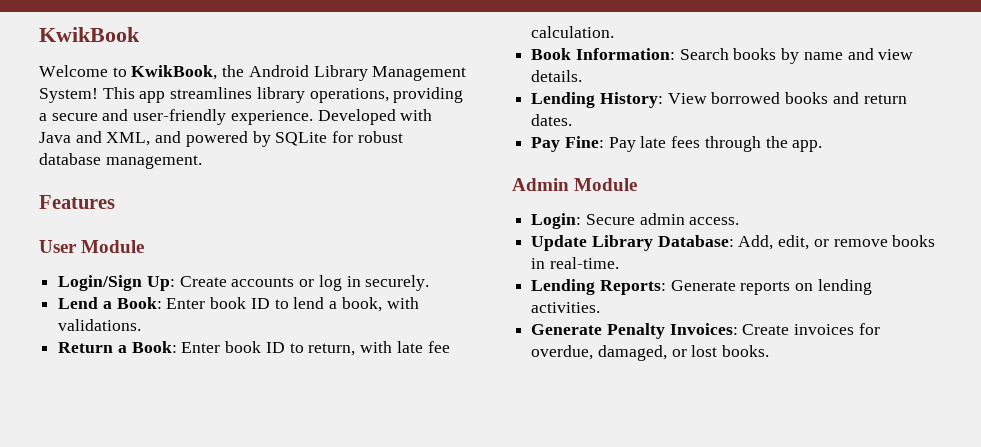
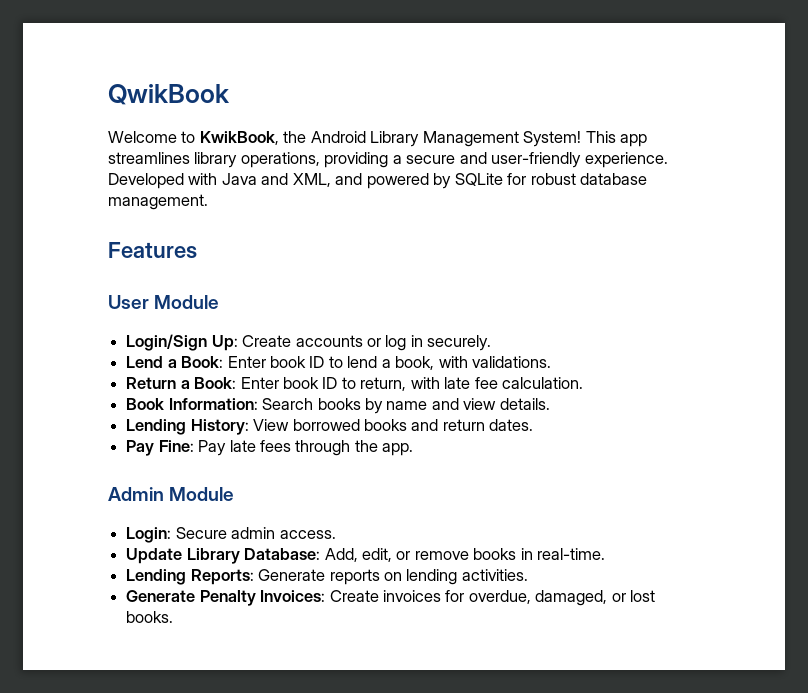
- KwikBook
+ QwikBook

